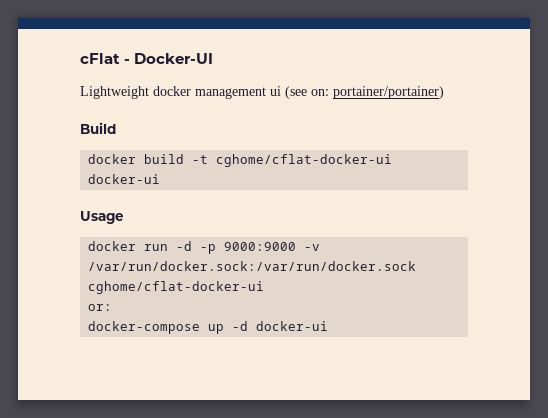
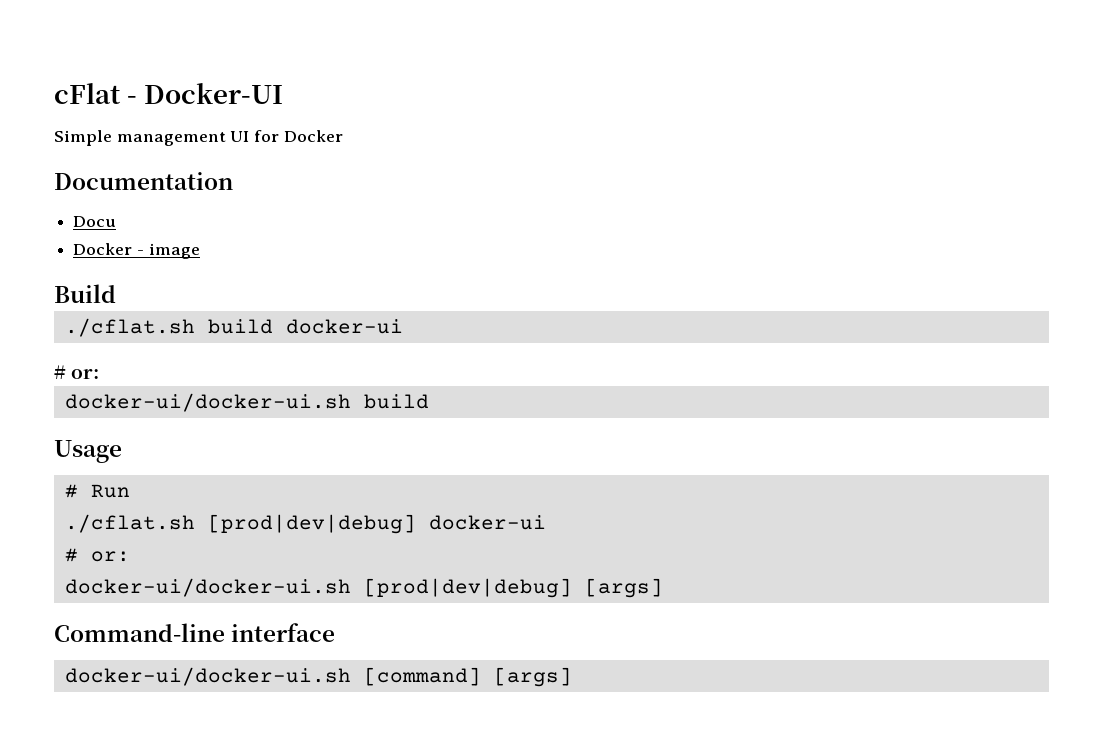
- Lightweight docker management ui (see on: portainer/portainer)
+ Simple management UI for Docker
+ Documentation
+ Docu
+ Docker - image
  Build
- docker build -t cghome/cflat-docker-ui docker-ui
+ ./cflat.sh build docker-ui
+ # or:
+ docker-ui/docker-ui.sh build
  Usage
- docker run -d -p 9000:9000 -v /var/run/docker.sock:/var/run/docker.sock cghome/cflat-docker-ui
- or:
- docker-compose up -d docker-ui
+ # Run
+ ./cflat.sh [prod|dev|debug] docker-ui
+ # or:
+ docker-ui/docker-ui.sh [prod|dev|debug] [args]
+ Command-line interface
+ docker-ui/docker-ui.sh [command] [args]

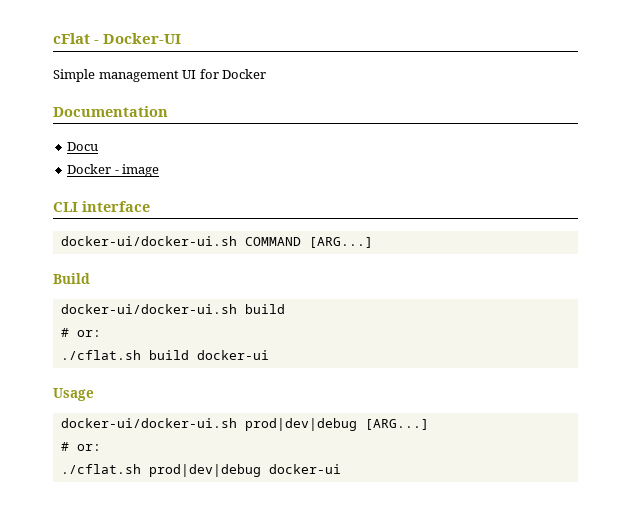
+ CLI interface
+ docker-ui/docker-ui.sh COMMAND [ARG...]
  Build
+ docker-ui/docker-ui.sh build
+ # or:
  ./cflat.sh build docker-ui
+ Usage
+ docker-ui/docker-ui.sh prod|dev|debug [ARG...]
  # or:
- docker-ui/docker-ui.sh build
- Usage
- # Run
- ./cflat.sh [prod|dev|debug] docker-ui
- # or:
- docker-ui/docker-ui.sh [prod|dev|debug] [args]
- Command-line interface
- docker-ui/docker-ui.sh [command] [args]
+ ./cflat.sh prod|dev|debug docker-ui

